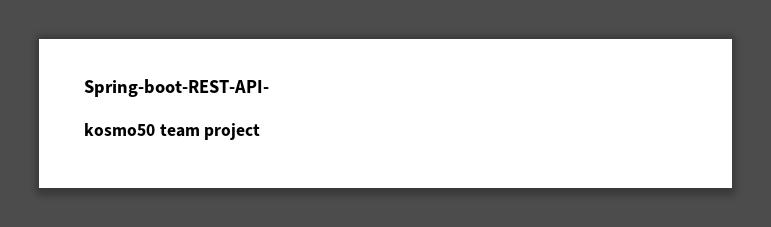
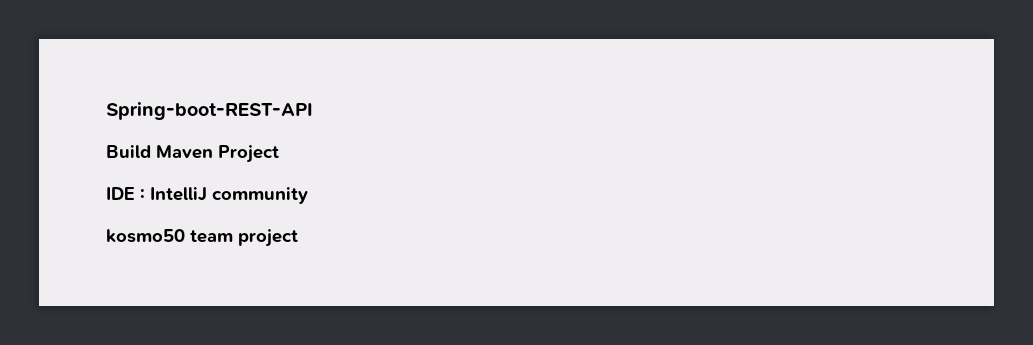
- Spring-boot-REST-API-
+ Spring-boot-REST-API
+ Build Maven Project
+ IDE : IntelliJ community

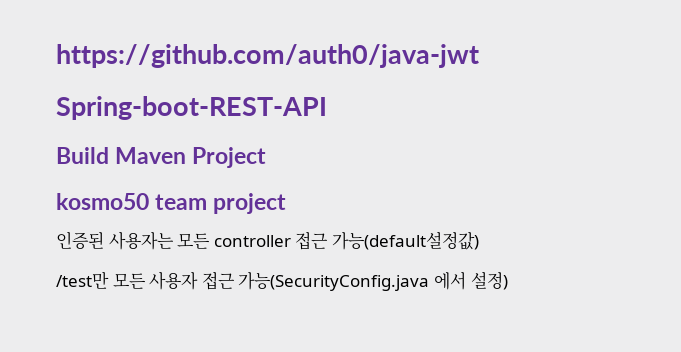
+ https://github.com/auth0/java-jwt
- IDE : IntelliJ community
+ 인증된 사용자는 모든 controller 접근 가능(default설정값)
+ /test만 모든 사용자 접근 가능(SecurityConfig.java 에서 설정)

